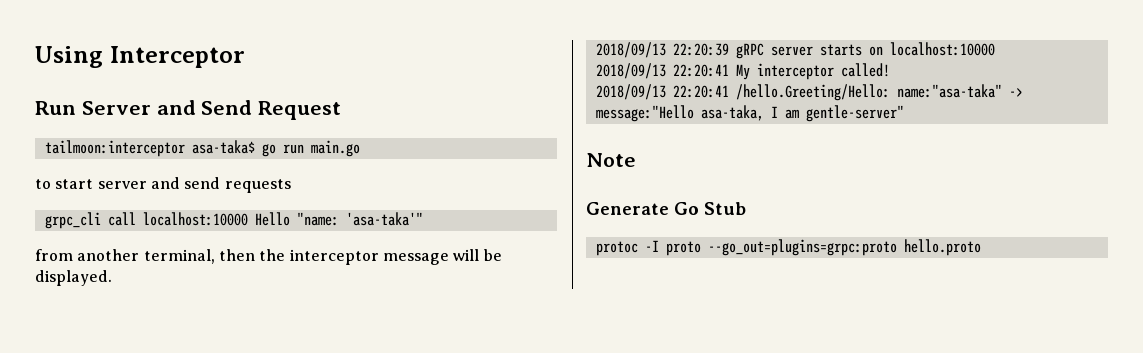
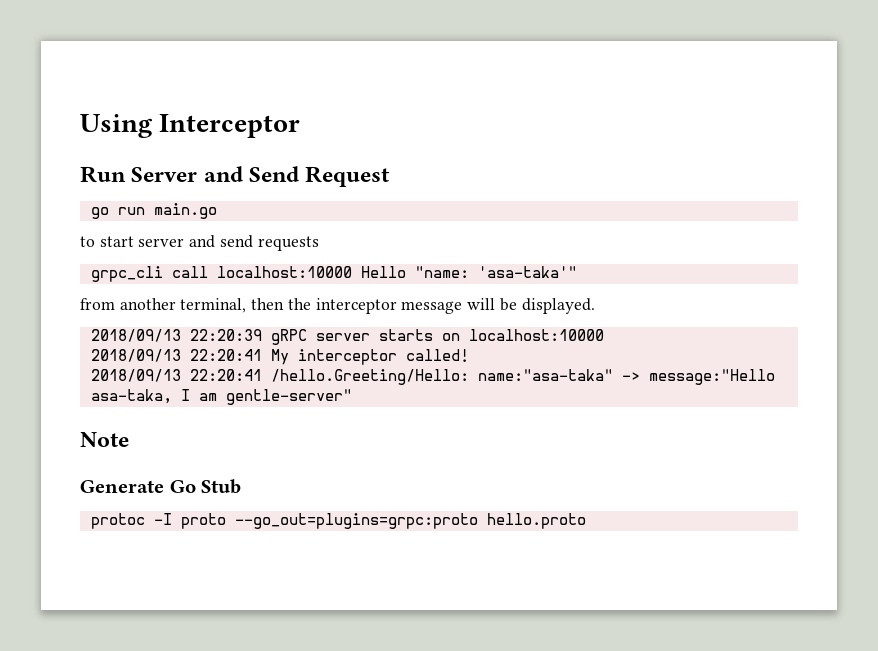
- tailmoon:interceptor asa-taka$ go run main.go
+ go run main.go

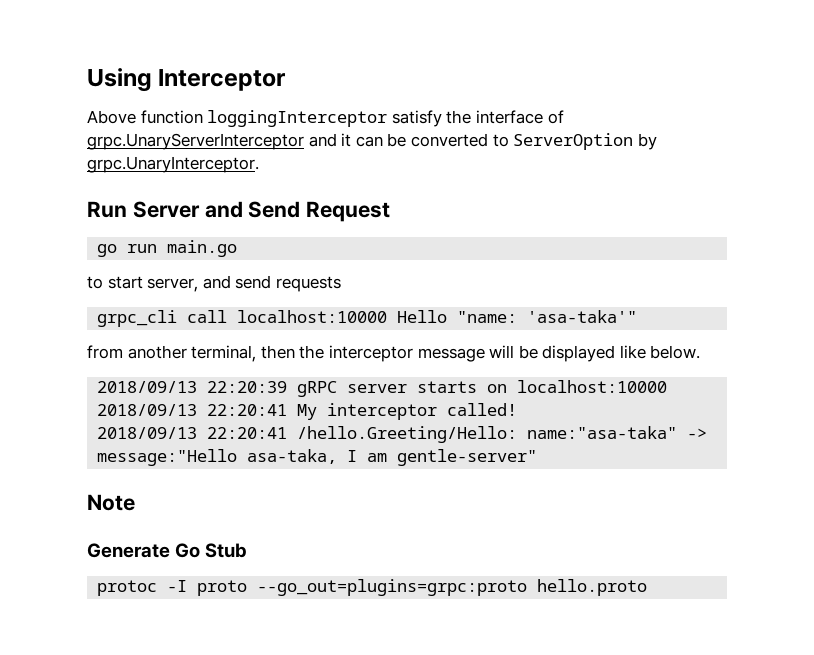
+ Above function loggingInterceptor satisfy the interface of grpc.UnaryServerInterceptor and it can be converted to ServerOption by grpc.UnaryInterceptor.
- to start server and send requests
+ to start server, and send requests
- from another terminal, then the interceptor message will be displayed.
+ from another terminal, then the interceptor message will be displayed like below.

